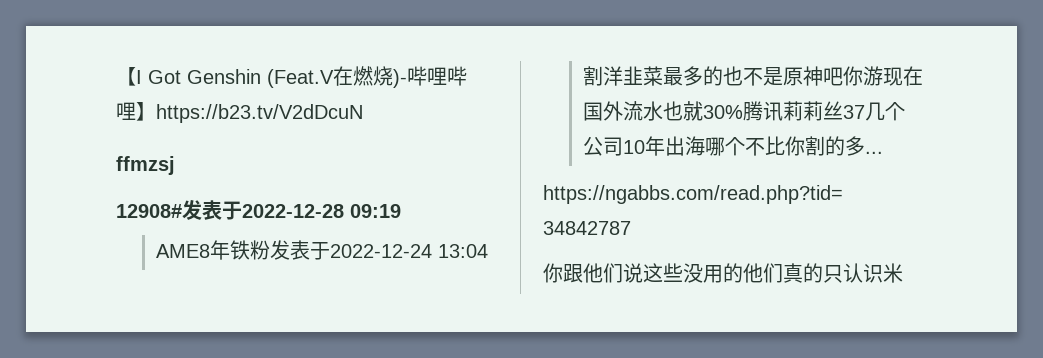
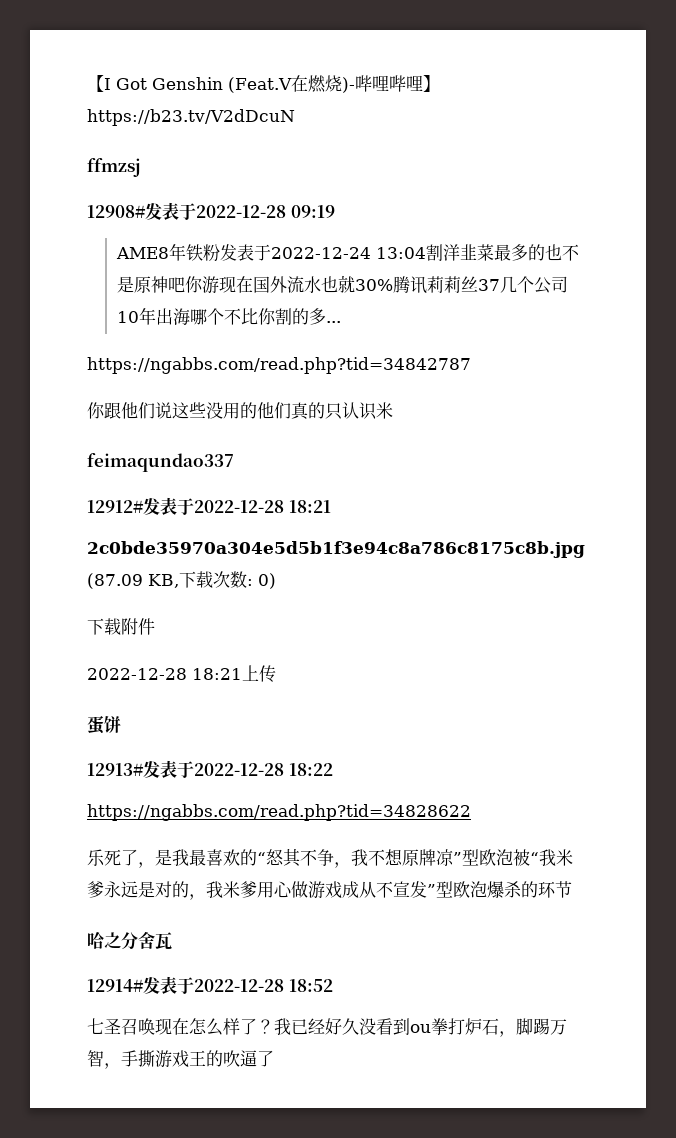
+ feimaqundao337
+ 12912#发表于2022-12-28 18:21
+ 2c0bde35970a304e5d5b1f3e94c8a786c8175c8b.jpg (87.09 KB,下载次数: 0)
+ 下载附件
+ 2022-12-28 18:21上传
+ 蛋饼
+ 12913#发表于2022-12-28 18:22
+ https://ngabbs.com/read.php?tid=34828622
+ 乐死了，是我最喜欢的“怒其不争，我不想原牌凉”型欧泡被“我米爹永远是对的，我米爹用心做游戏成从不宣发”型欧泡爆杀的环节
+ 哈之分舍瓦
+ 12914#发表于2022-12-28 18:52
+ 七圣召唤现在怎么样了？我已经好久没看到ou拳打炉石，脚踢万智，手撕游戏王的吹逼了

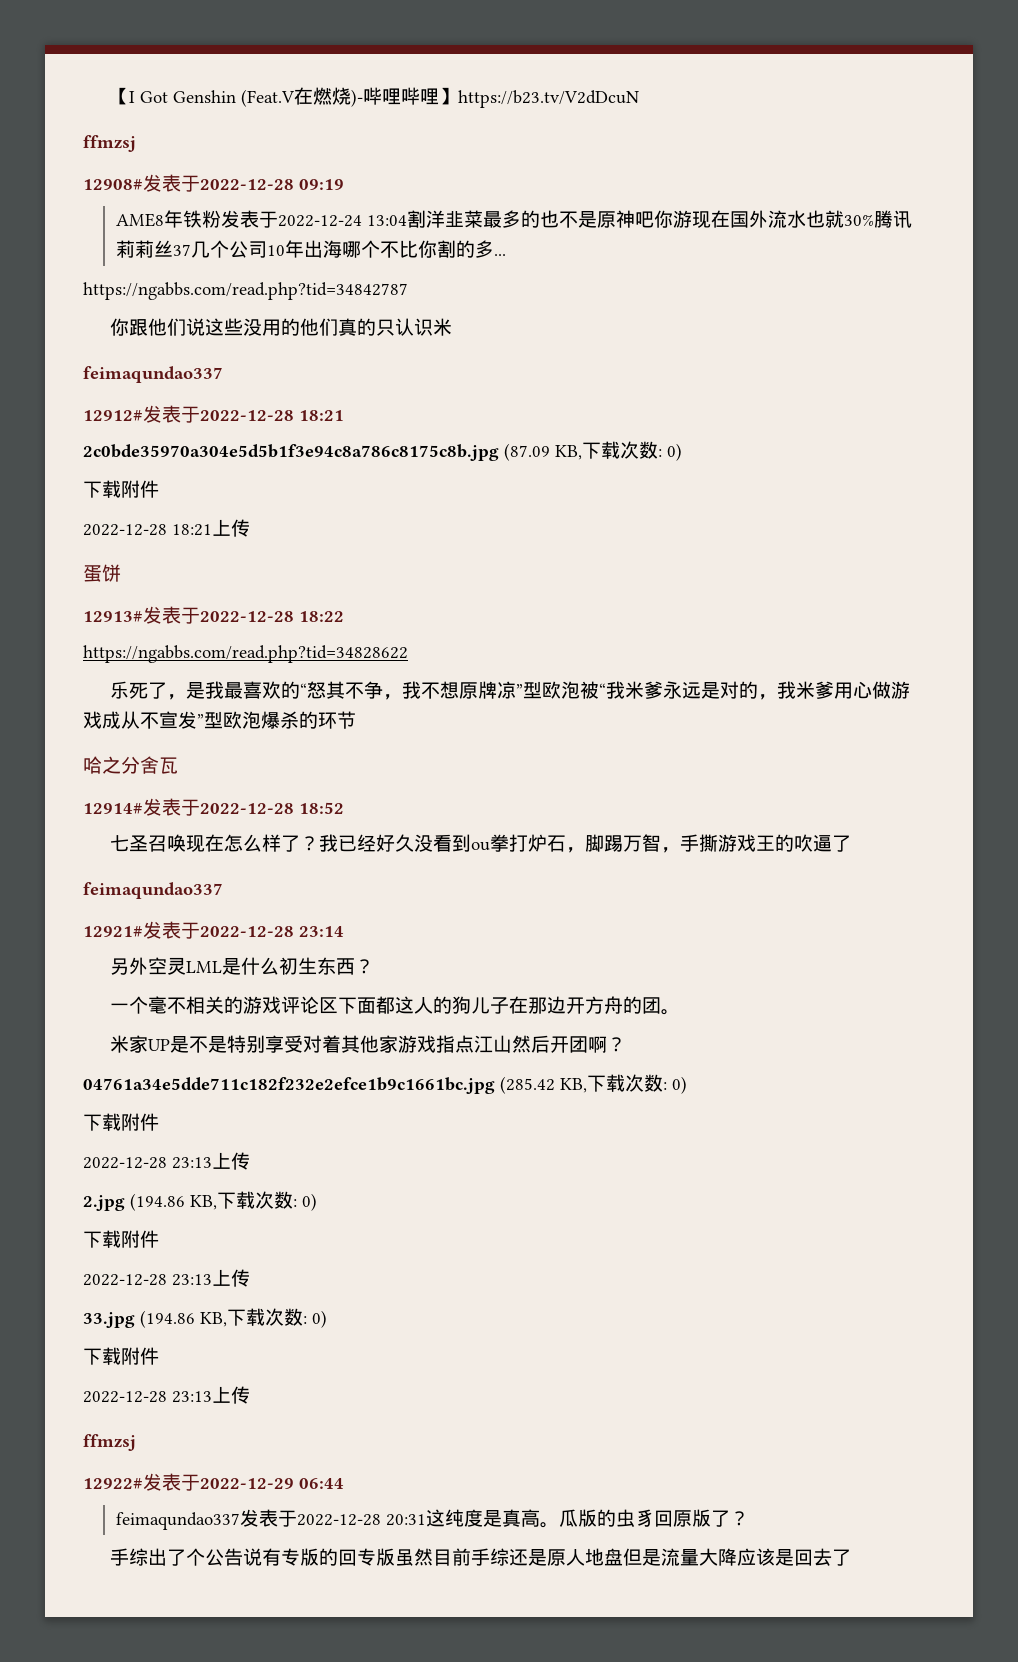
  我已经好久没看到ou拳打炉石，脚踢万智，手撕游戏王的吹逼了
+ feimaqundao337
+ 12921#发表于2022-12-28 23:14
+ 另外空灵LML是什么初生东西？
+ 一个毫不相关的游戏评论区下面都这人的狗儿子在那边开方舟的团。
+ 米家UP是不是特别享受对着其他家游戏指点江山然后开团啊？
+ 04761a34e5dde711c182f232e2efce1b9c1661bc.jpg (285.42 KB,下载次数: 0)
+ 下载附件
+ 2022-12-28 23:13上传
+ 2.jpg (194.86 KB,下载次数: 0)
+ 下载附件
+ 2022-12-28 23:13上传
+ 33.jpg (194.86 KB,下载次数: 0)
+ 下载附件
+ 2022-12-28 23:13上传
+ ffmzsj
+ 12922#发表于2022-12-29 06:44
+ feimaqundao337发表于2022-12-28 20:31这纯度是真高。瓜版的虫豸回原版了？
+ 手综出了个公告说有专版的回专版虽然目前手综还是原人地盘但是流量大降应该是回去了

